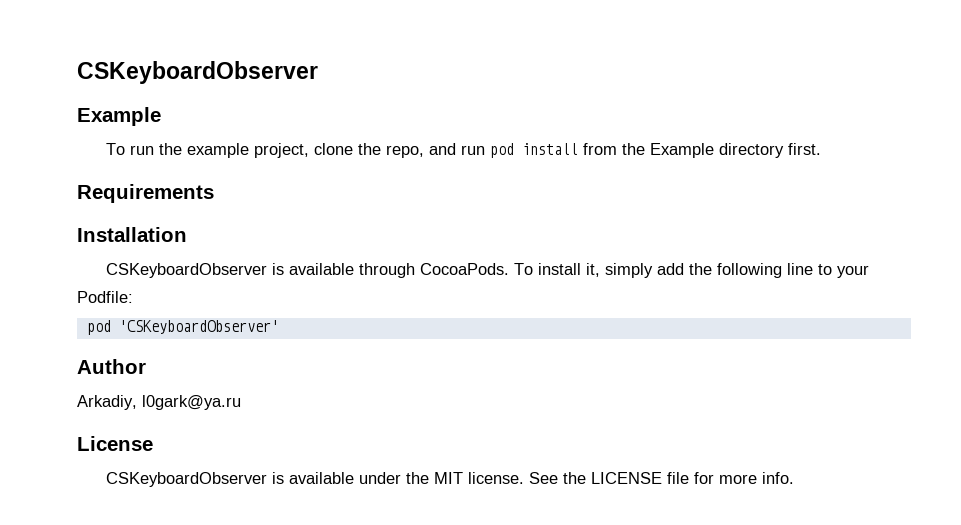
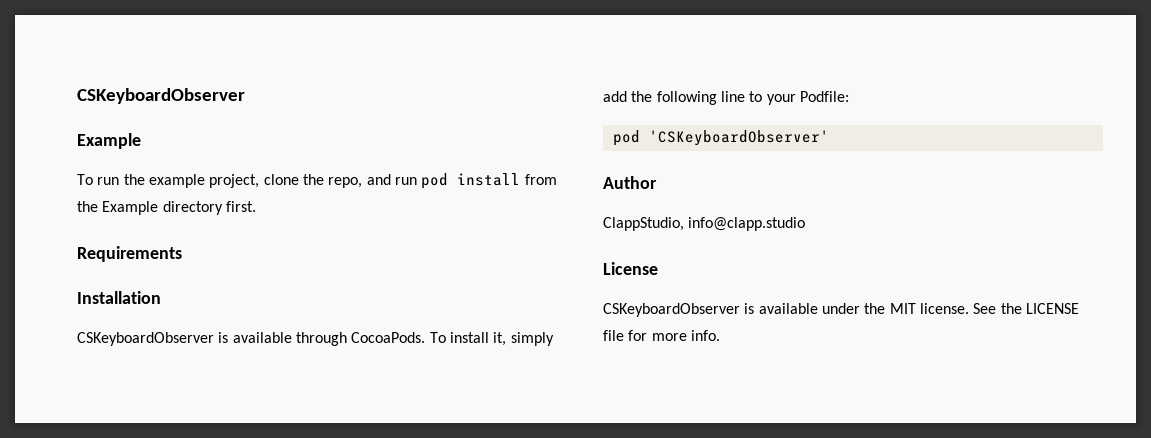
- Arkadiy, l0gark@ya.ru
+ ClappStudio, info@clapp.studio

